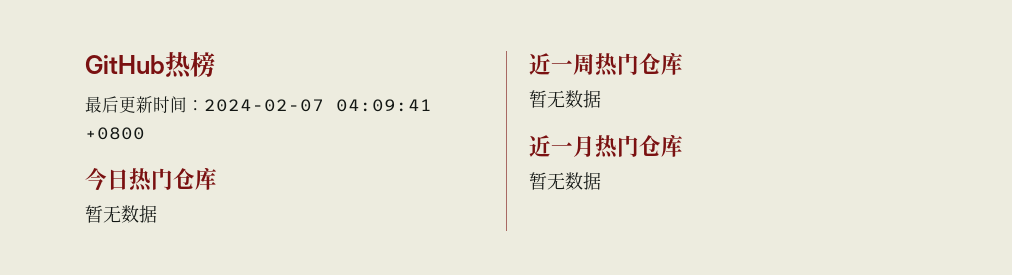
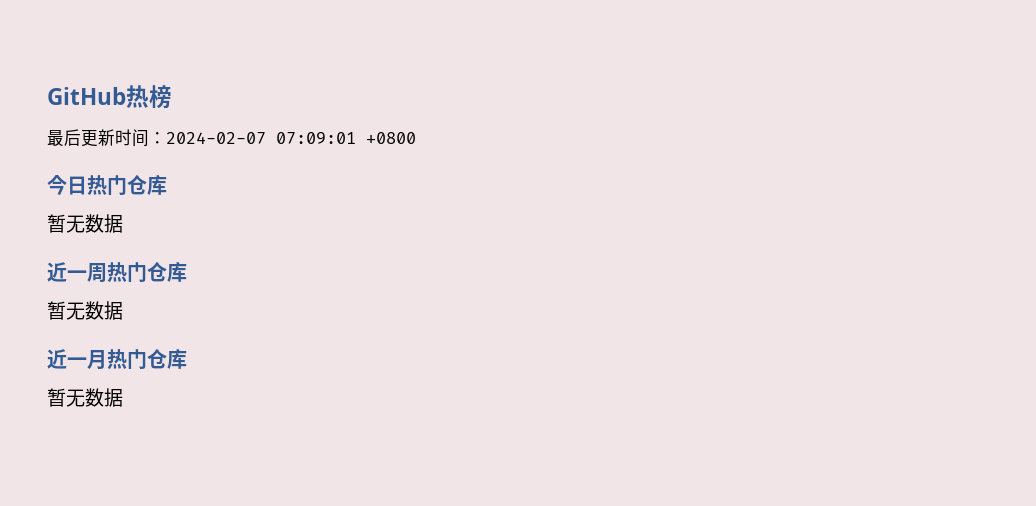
- 最后更新时间：2024-02-07 04:09:41 +0800
+ 最后更新时间：2024-02-07 07:09:01 +0800

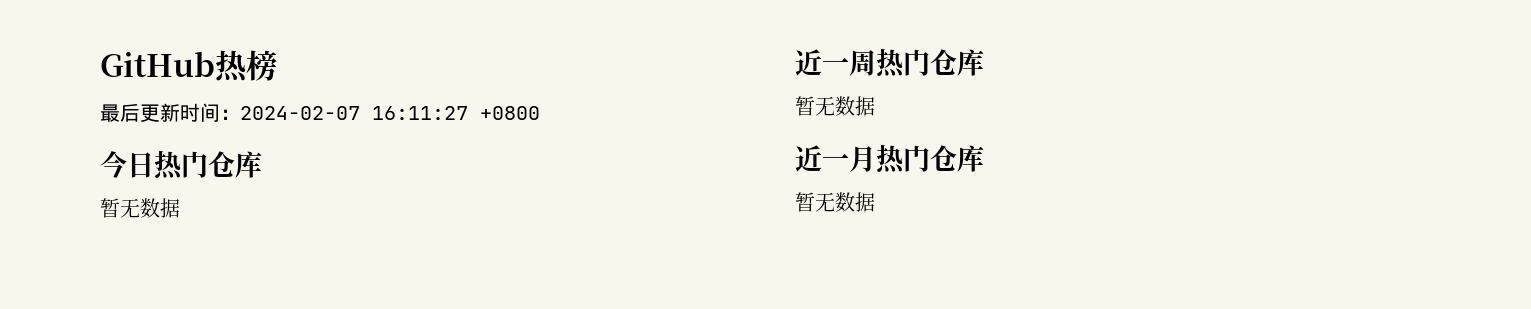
- 最后更新时间：2024-02-07 07:09:01 +0800
+ 最后更新时间：2024-02-07 16:11:27 +0800

